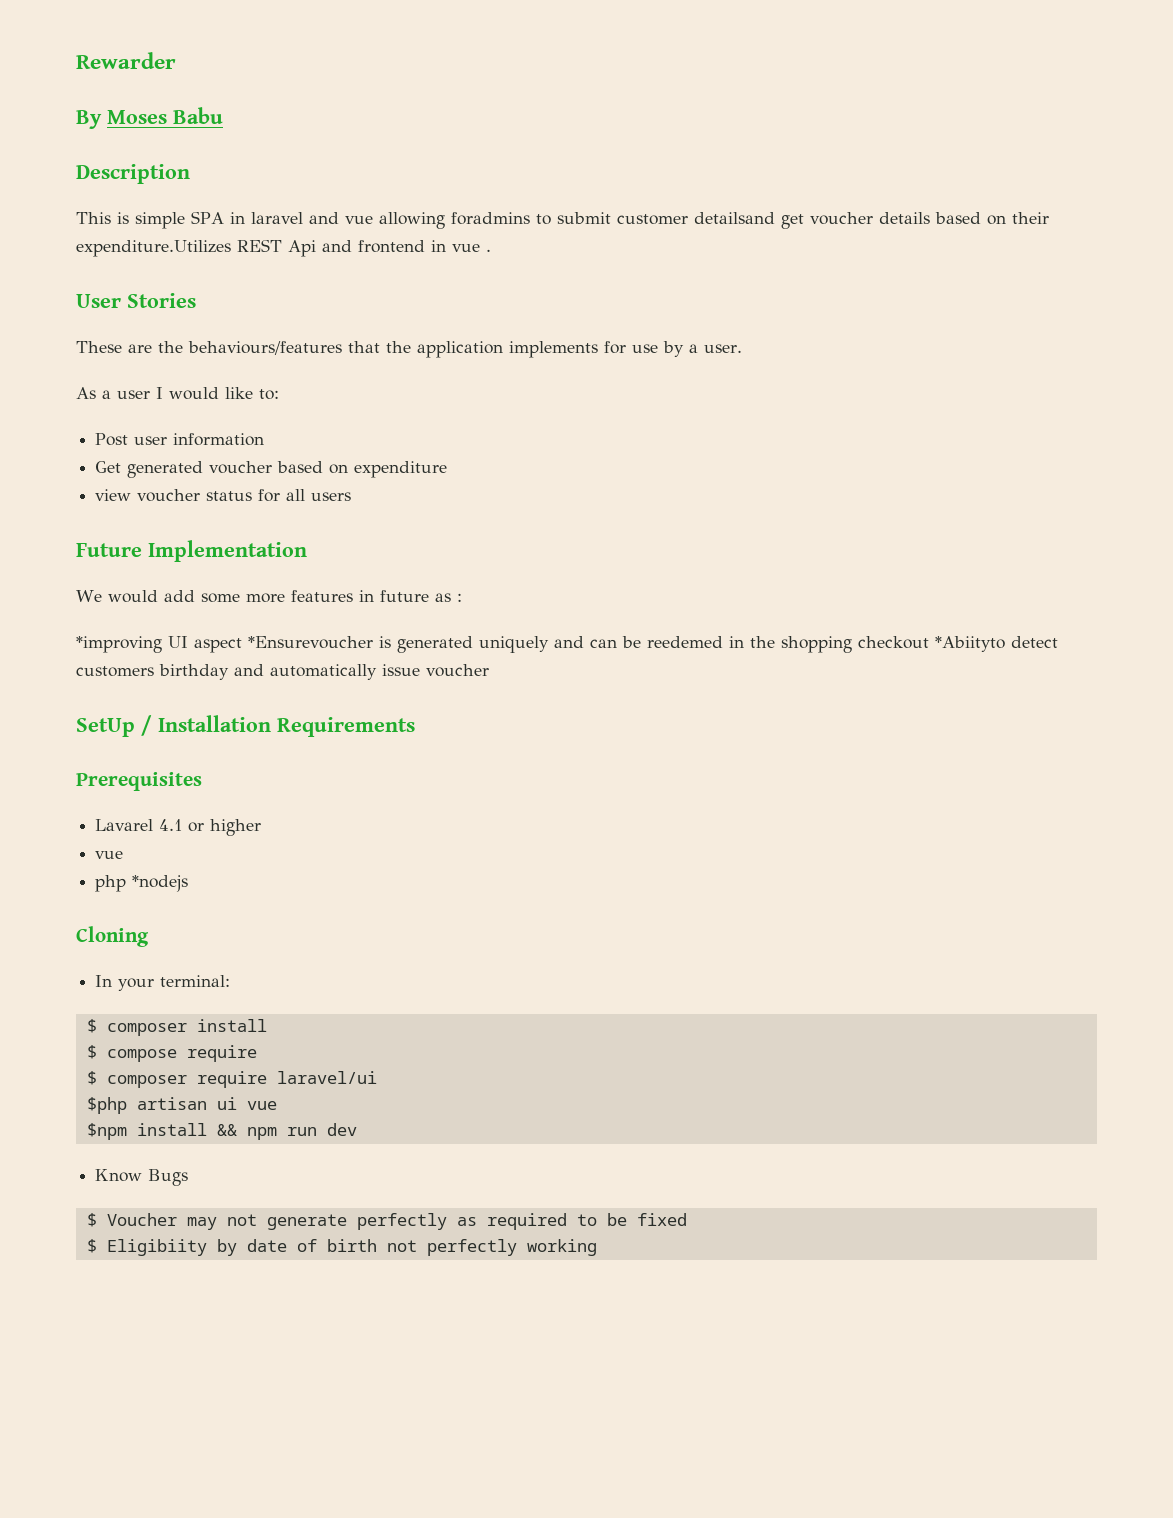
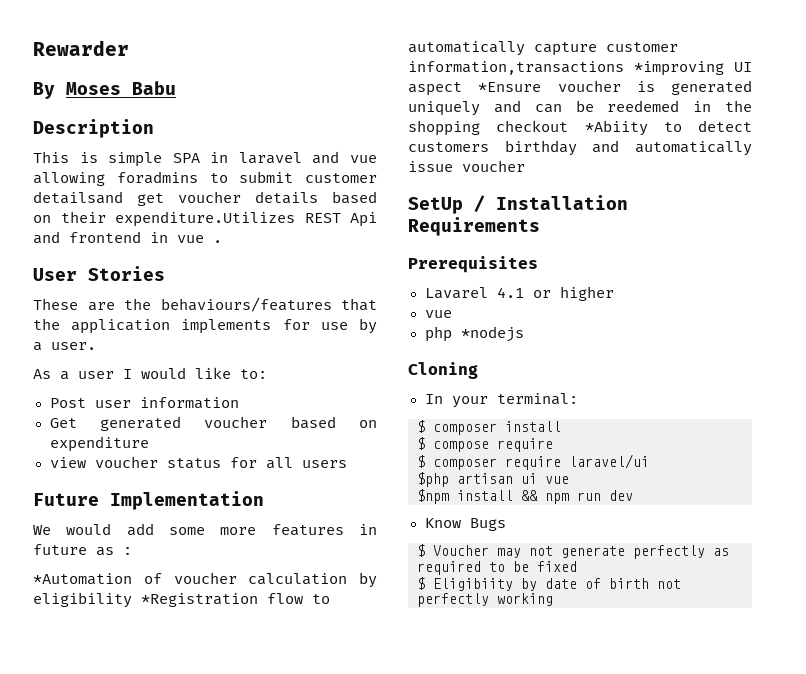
- *improving UI aspect *Ensurevoucher is generated uniquely and can be reedemed in the shopping checkout *Abiityto detect customers birthday and automatically issue voucher
+ *Automation of voucher calculation by eligibility *Registration flow to automatically capture customer information,transactions *improving UI aspect *Ensure voucher is generated uniquely and can be reedemed in the shopping checkout *Abiity to detect customers birthday and automatically issue voucher

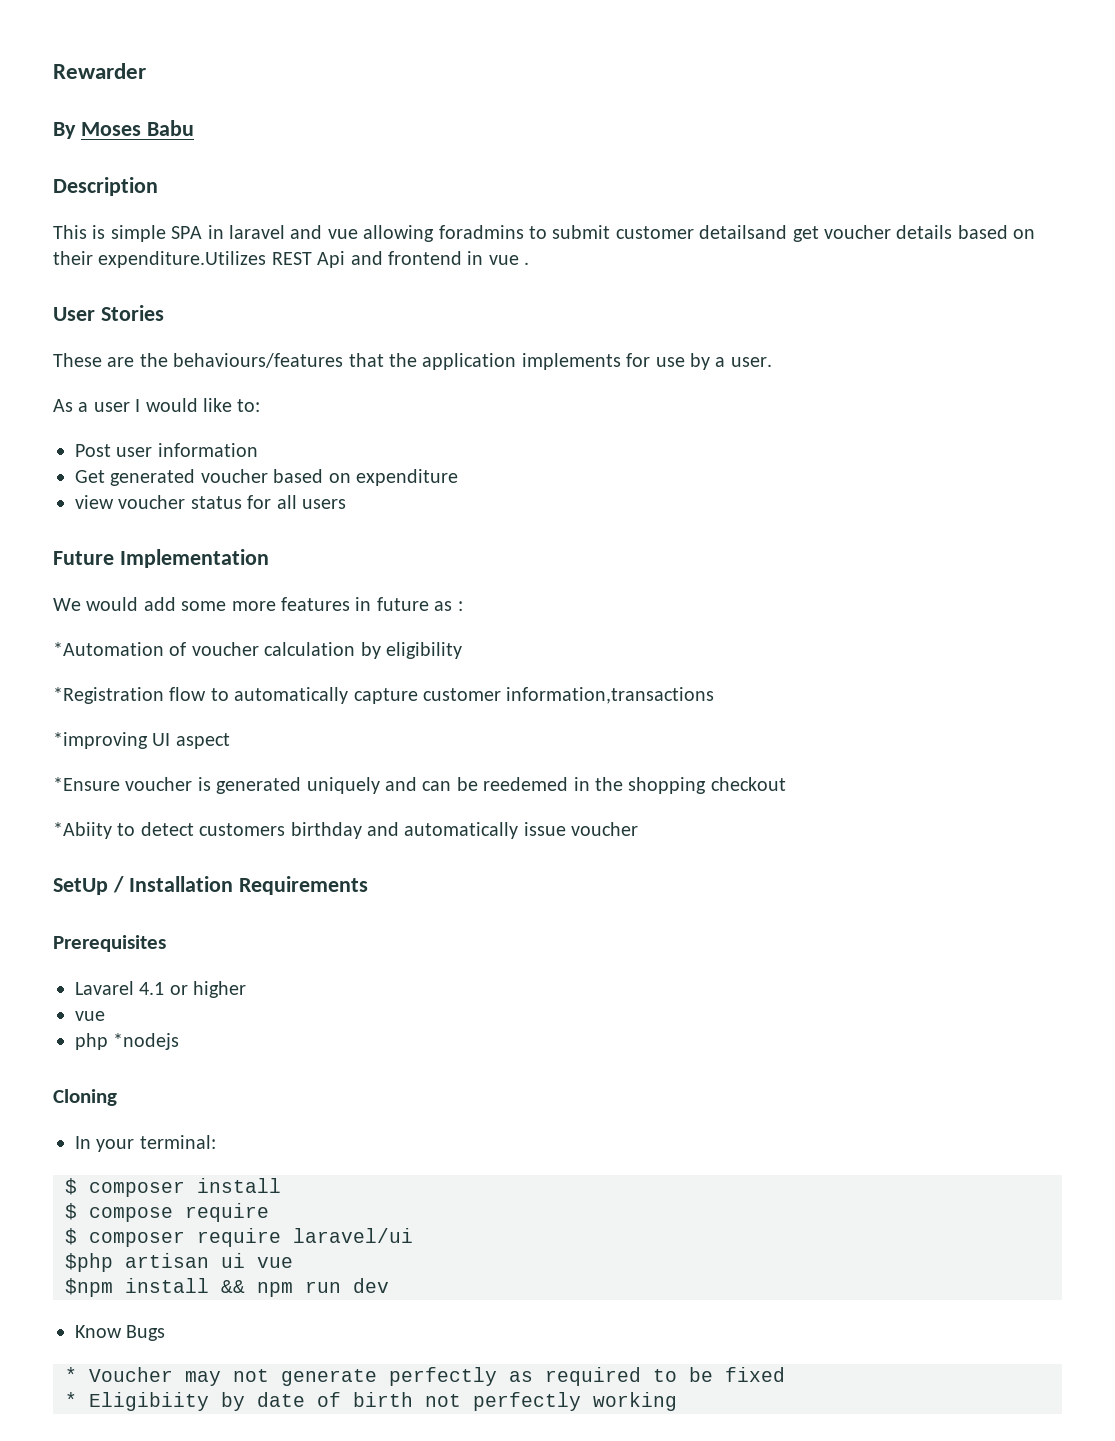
- *Automation of voucher calculation by eligibility *Registration flow to automatically capture customer information,transactions *improving UI aspect *Ensure voucher is generated uniquely and can be reedemed in the shopping checkout *Abiity to detect customers birthday and automatically issue voucher
+ *Automation of voucher calculation by eligibility
+ *Registration flow to automatically capture customer information,transactions
+ *improving UI aspect
+ *Ensure voucher is generated uniquely and can be reedemed in the shopping checkout
+ *Abiity to detect customers birthday and automatically issue voucher
- $ Voucher may not generate perfectly as required to be fixed
+ * Voucher may not generate perfectly as required to be fixed
- $ Eligibiity by date of birth not perfectly working
+ * Eligibiity by date of birth not perfectly working

